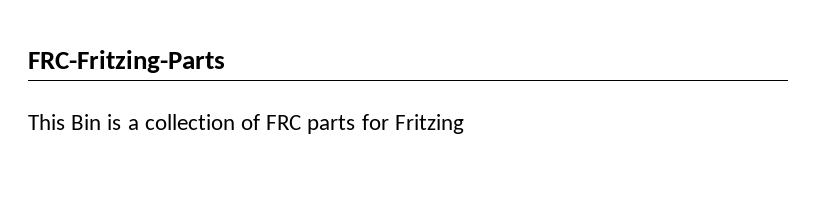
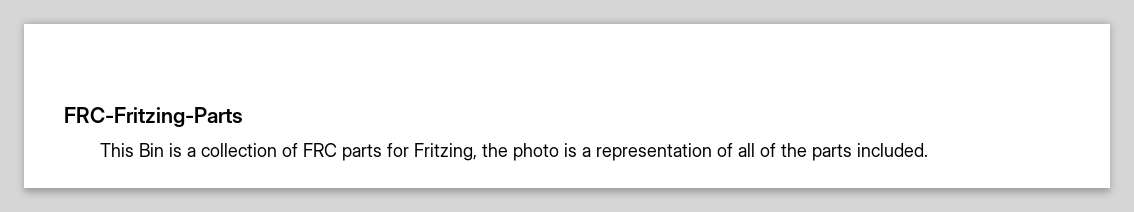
- This Bin is a collection of FRC parts for Fritzing
+ This Bin is a collection of FRC parts for Fritzing, the photo is a representation of all of the parts included.

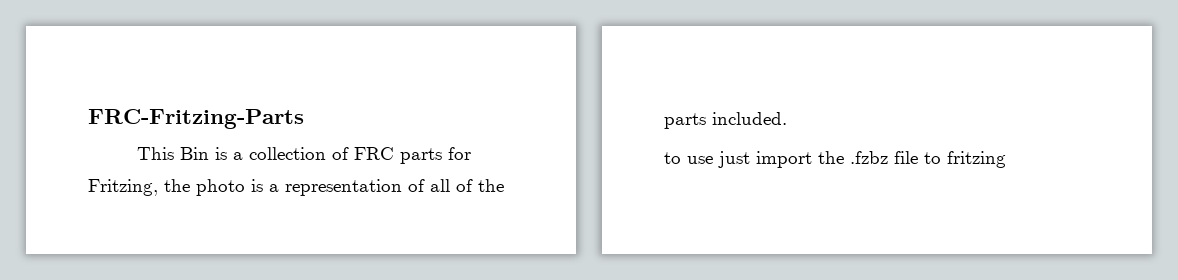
+ to use just import the .fzbz file to fritzing

